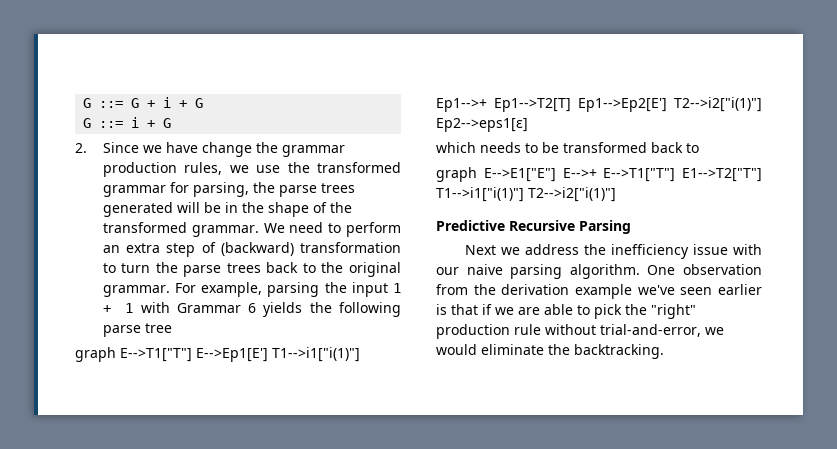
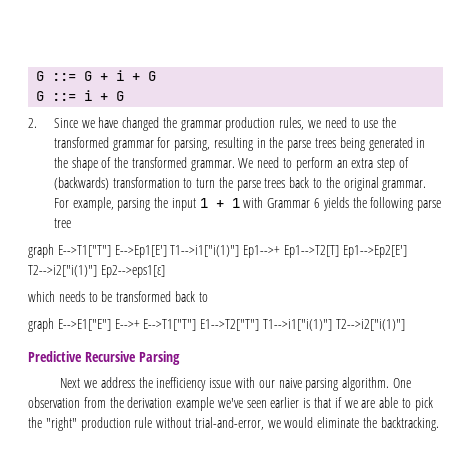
- 2. Since we have change the grammar production rules, we use the transformed grammar for parsing, the parse trees generated will be in the shape of the transformed grammar.
+ 2. Since we have changed the grammar production rules, we need to use the transformed grammar for parsing, resulting in the parse trees being generated in the shape of the transformed grammar.
- We need to perform an extra step of (backward) transformation to turn the parse trees back to the original grammar.
+ We need to perform an extra step of (backwards) transformation to turn the parse trees back to the original grammar.

